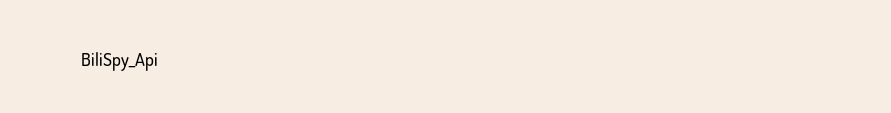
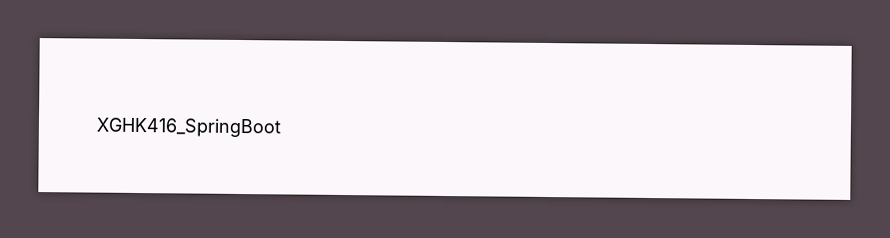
- BiliSpy_Api
+ XGHK416_SpringBoot

